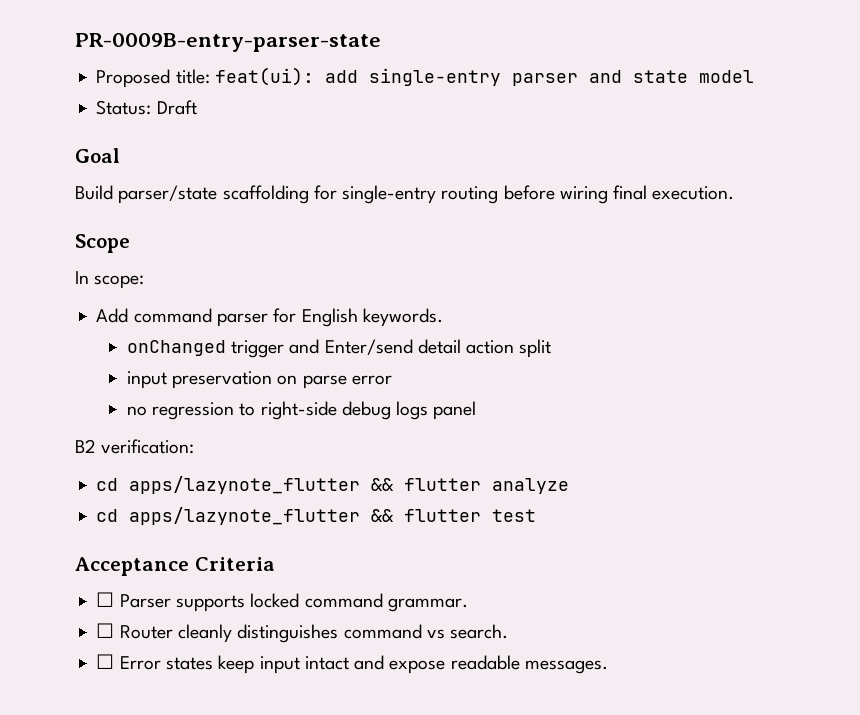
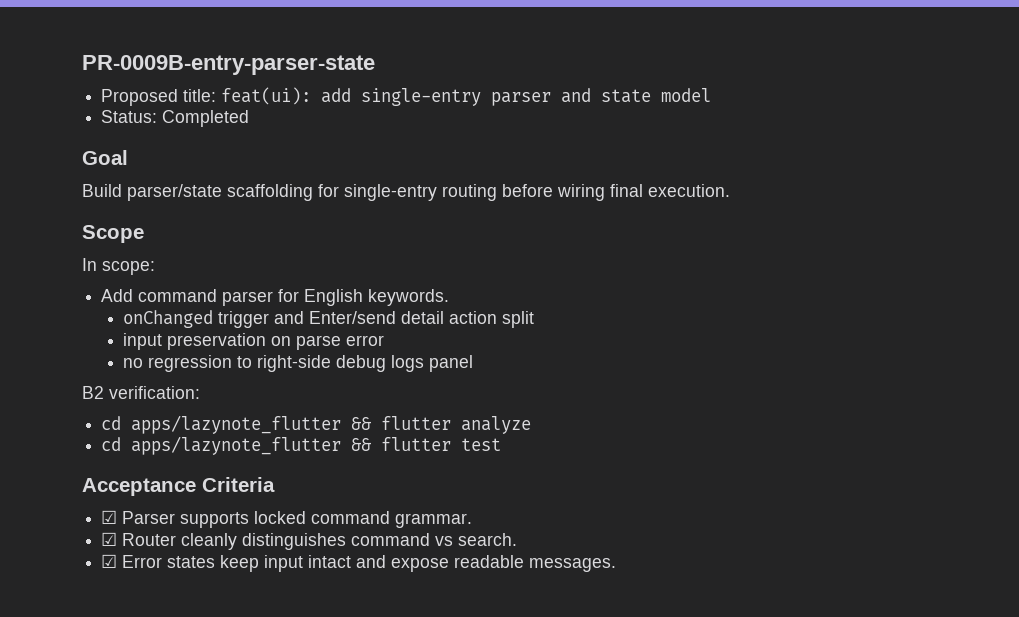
- Status: Draft
+ Status: Completed
- ☐ Parser supports locked command grammar.
+ ☑ Parser supports locked command grammar.
- ☐ Router cleanly distinguishes command vs search.
+ ☑ Router cleanly distinguishes command vs search.
- ☐ Error states keep input intact and expose readable messages.
+ ☑ Error states keep input intact and expose readable messages.

